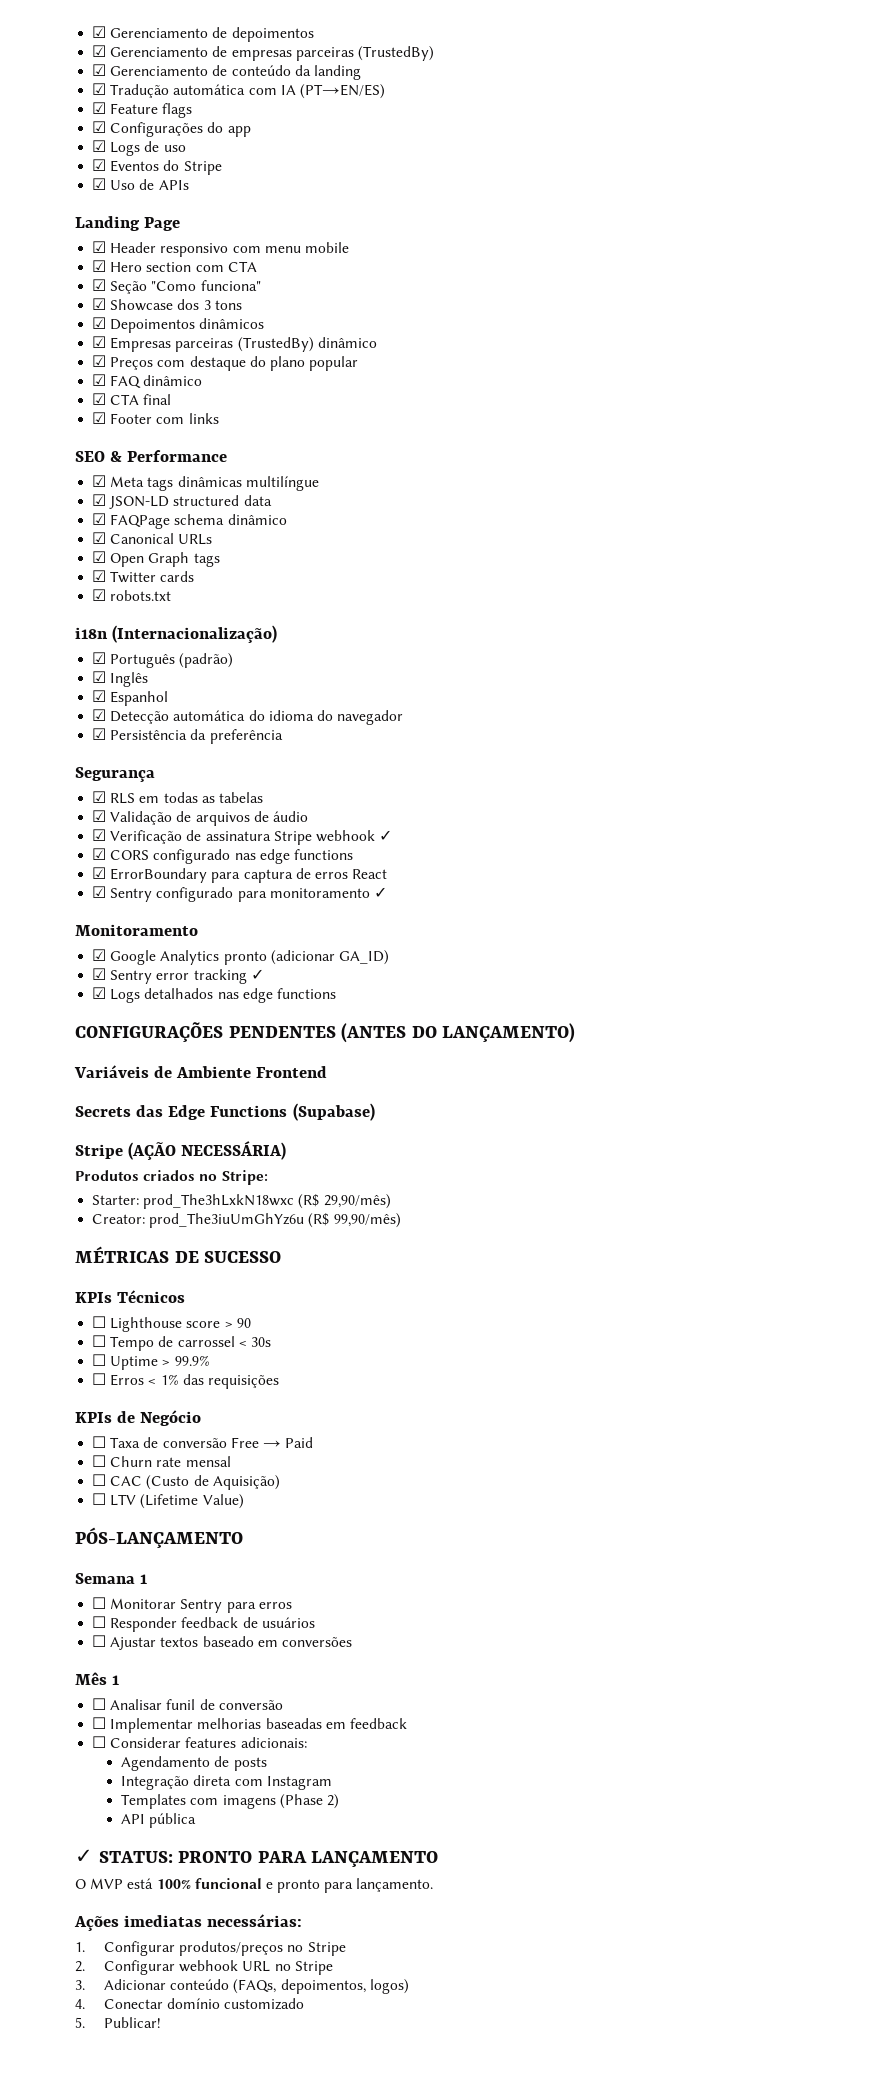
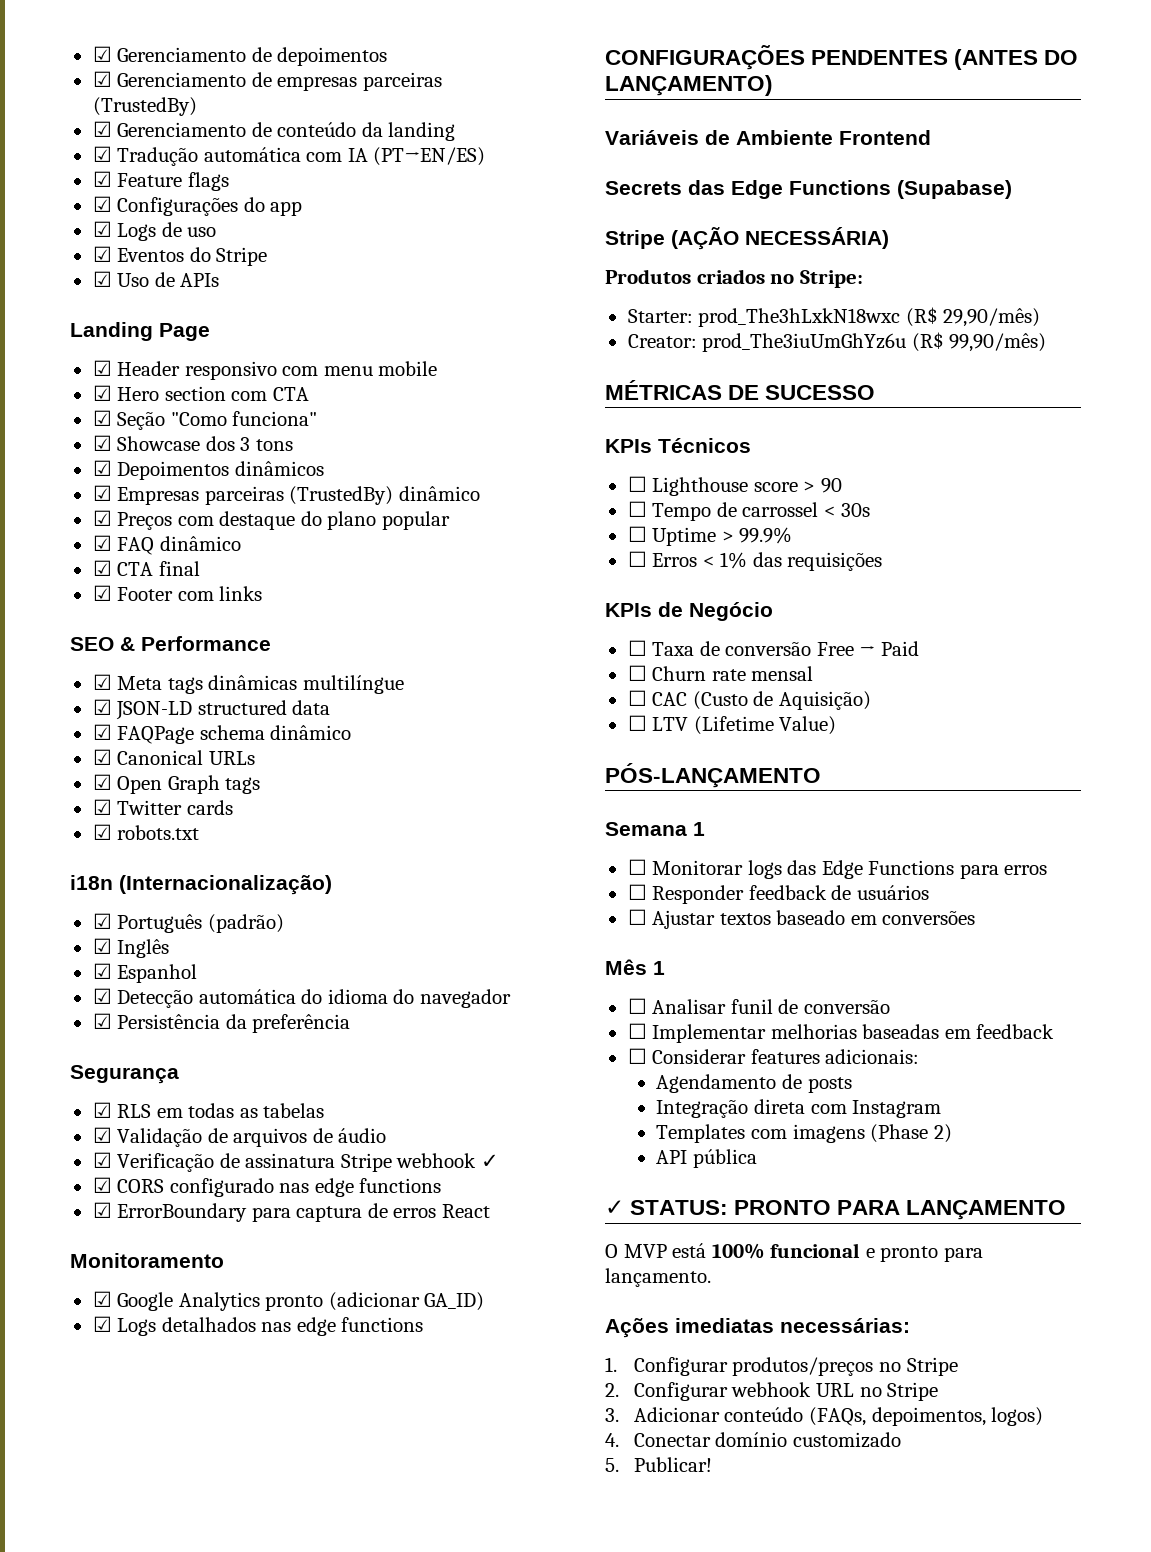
- ☑ Sentry configurado para monitoramento ✓
- ☑ Sentry error tracking ✓
- ☐ Monitorar Sentry para erros
+ ☐ Monitorar logs das Edge Functions para erros

